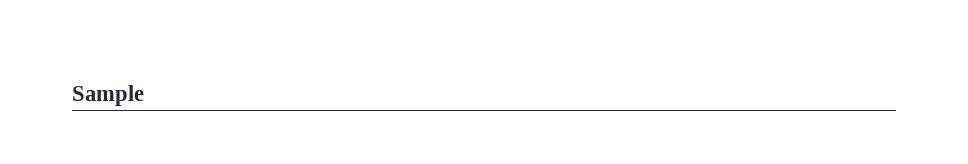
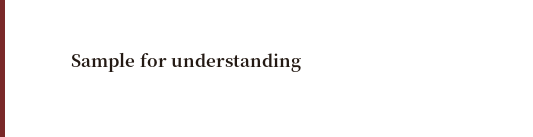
- Sample
+ Sample for understanding

